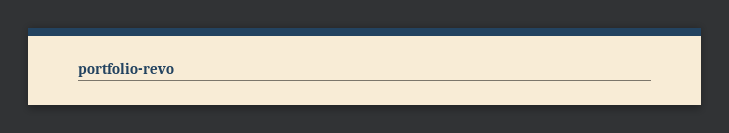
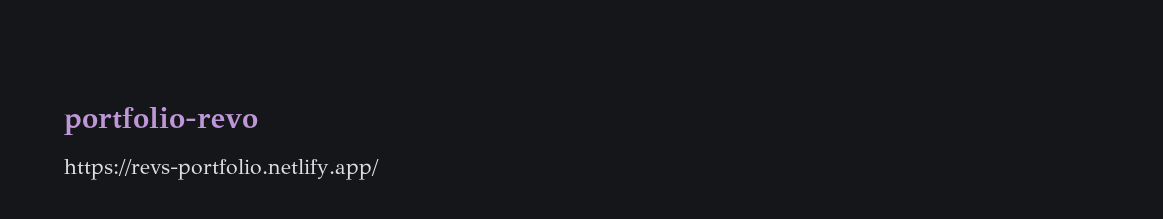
+ https://revs-portfolio.netlify.app/

